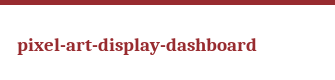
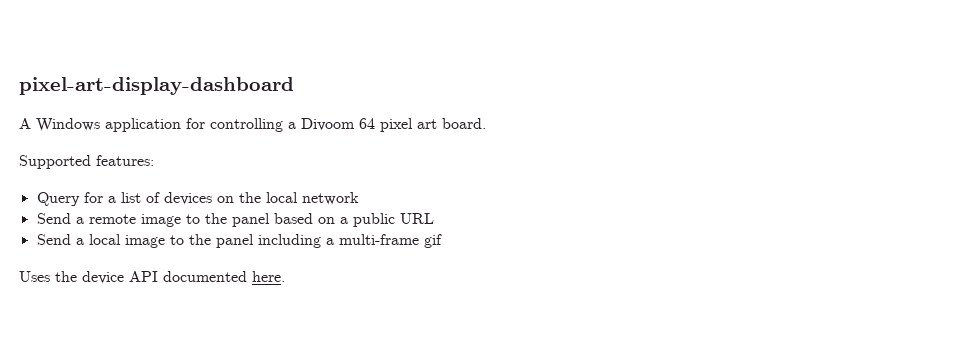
+ A Windows application for controlling a Divoom 64 pixel art board.
+ Supported features:
+ Query for a list of devices on the local network
+ Send a remote image to the panel based on a public URL
+ Send a local image to the panel including a multi-frame gif
+ Uses the device API documented here.

